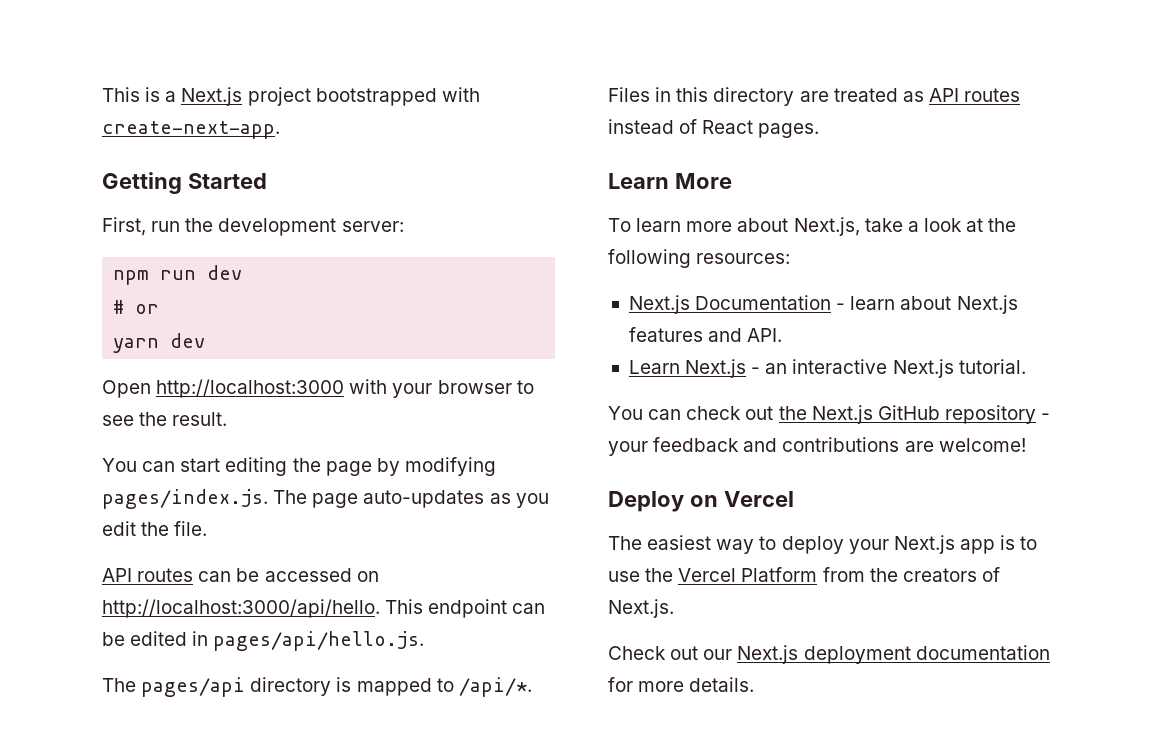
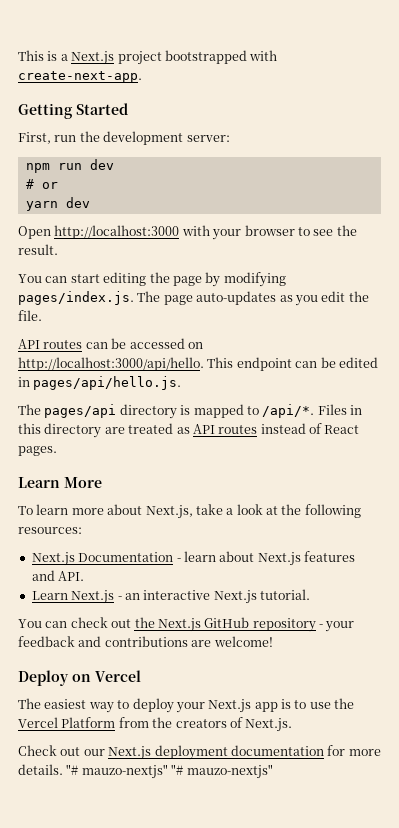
+ "# mauzo-nextjs" "# mauzo-nextjs"

